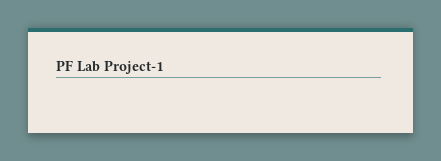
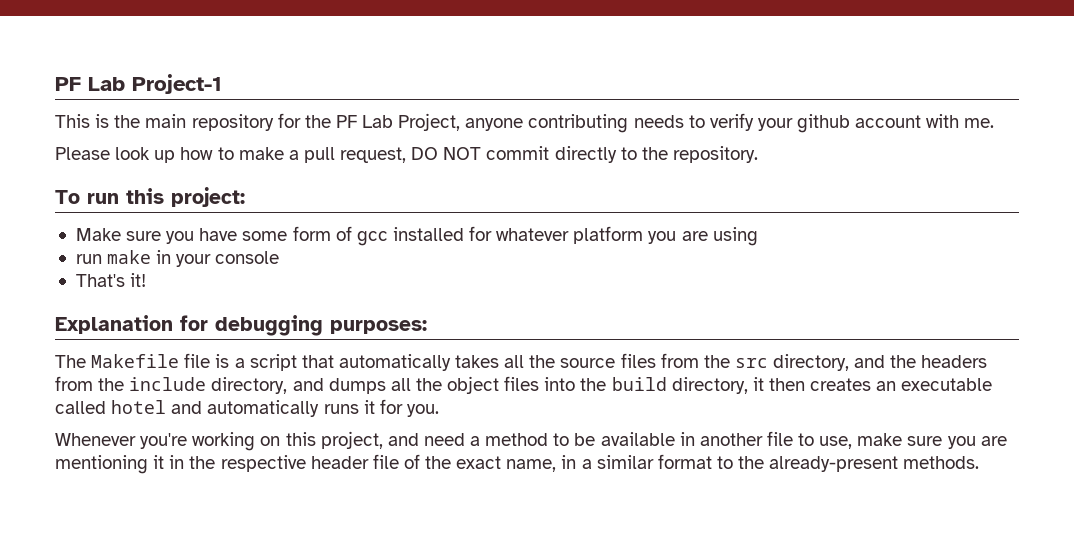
+ This is the main repository for the PF Lab Project, anyone contributing needs to verify your github account with me.
+ Please look up how to make a pull request, DO NOT commit directly to the repository.
+ To run this project:
+ Make sure you have some form of gcc installed for whatever platform you are using
+ run make in your console
+ That's it!
+ Explanation for debugging purposes:
+ The Makefile file is a script that automatically takes all the source files from the src directory, and the headers from the include directory, and dumps all the object files into the build directory, it then creates an executable called hotel and automatically runs it for you.
+ Whenever you're working on this project, and need a method to be available in another file to use, make sure you are mentioning it in the respective header file of the exact name, in a similar format to the already-present methods.

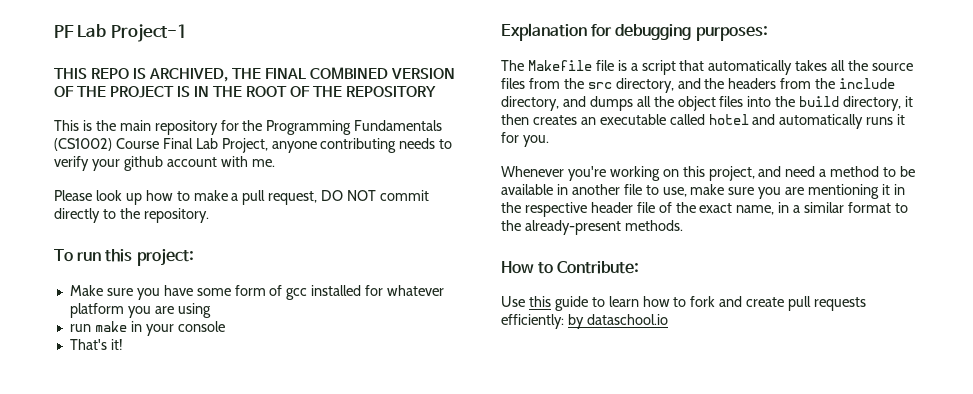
+ THIS REPO IS ARCHIVED, THE FINAL COMBINED VERSION OF THE PROJECT IS IN THE ROOT OF THE REPOSITORY
- This is the main repository for the PF Lab Project, anyone contributing needs to verify your github account with me.
+ This is the main repository for the Programming Fundamentals (CS1002) Course Final Lab Project, anyone contributing needs to verify your github account with me.
+ How to Contribute:
+ Use this guide to learn how to fork and create pull requests efficiently: by dataschool.io

